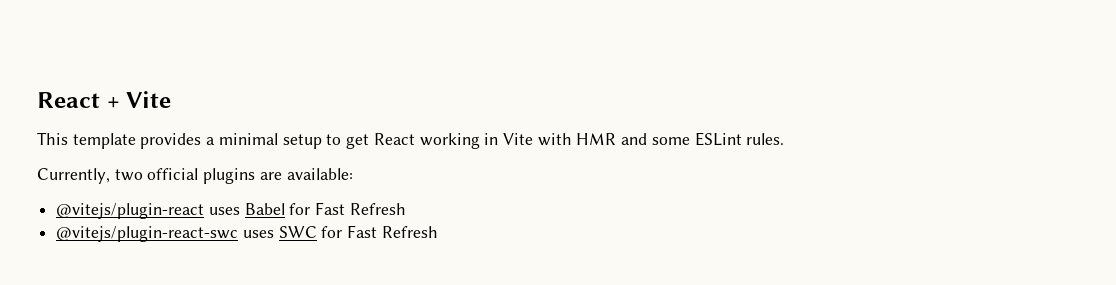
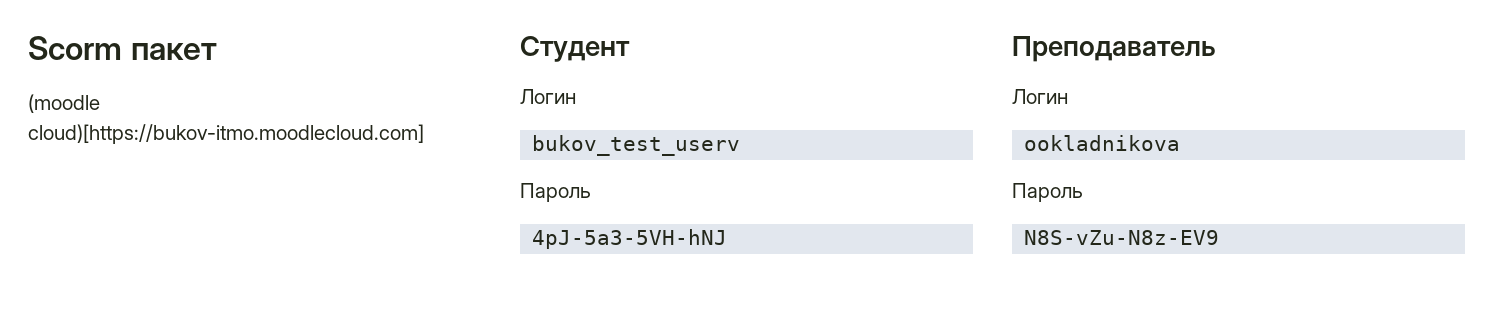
- React + Vite
- This template provides a minimal setup to get React working in Vite with HMR and some ESLint rules.
- Currently, two official plugins are available:
- @vitejs/plugin-react uses Babel for Fast Refresh
- @vitejs/plugin-react-swc uses SWC for Fast Refresh
+ Scorm пакет
+ (moodle cloud)[https://bukov-itmo.moodlecloud.com]
+ Студент
+ Логин
+ bukov_test_userv
+ Пароль
+ 4pJ-5a3-5VH-hNJ
+ Преподаватель
+ Логин
+ ookladnikova
+ Пароль
+ N8S-vZu-N8z-EV9

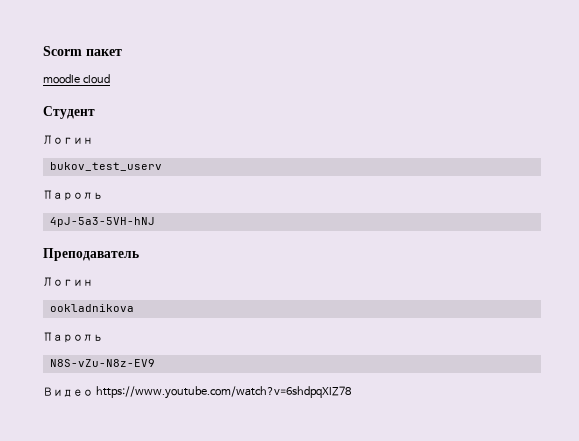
- (moodle cloud)[https://bukov-itmo.moodlecloud.com]
+ moodle cloud
+ Видео https://www.youtube.com/watch?v=6shdpqXlZ78

